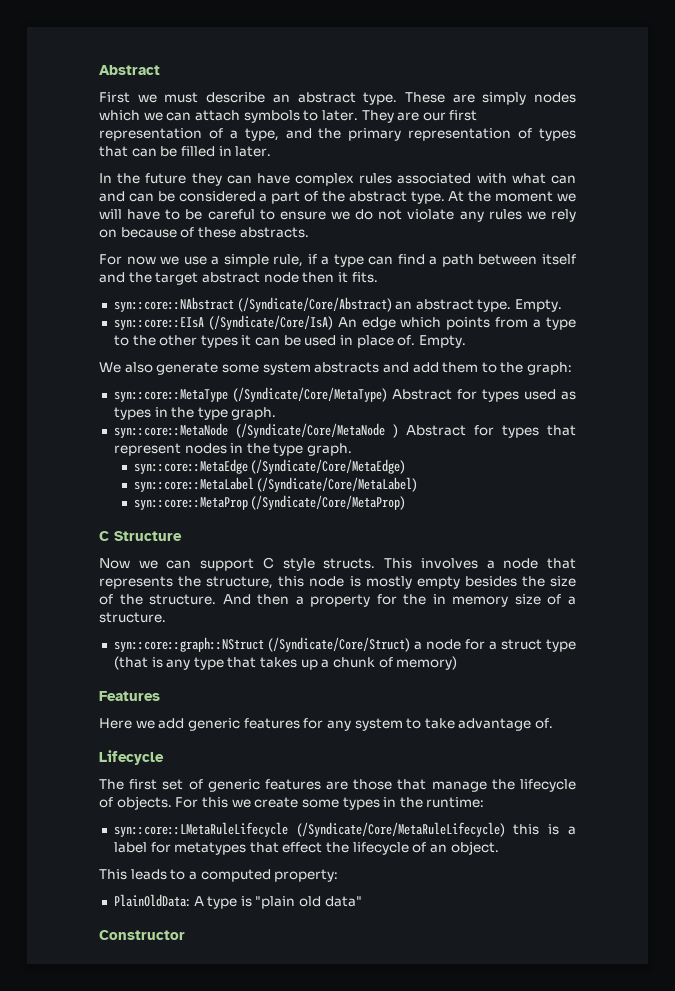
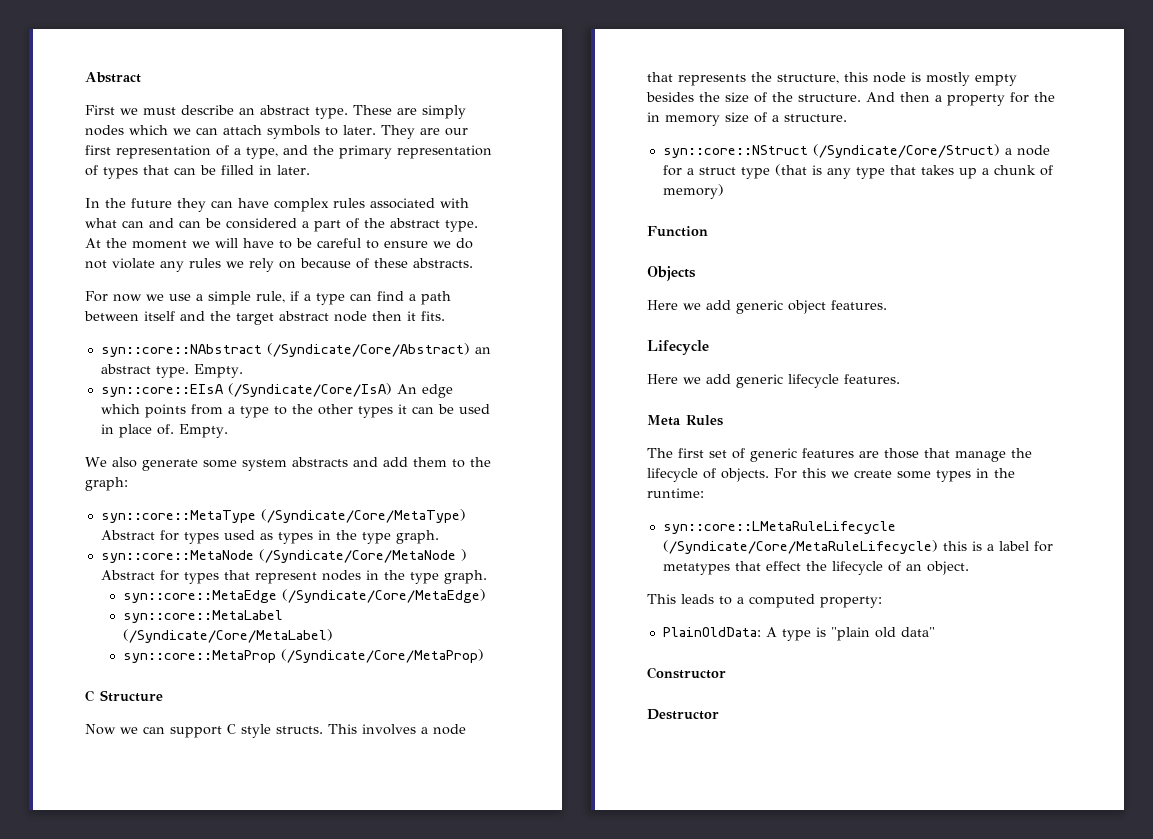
- syn::core::graph::NStruct (/Syndicate/Core/Struct) a node for a struct type (that is any type that takes up a chunk of memory)
+ syn::core::NStruct (/Syndicate/Core/Struct) a node for a struct type (that is any type that takes up a chunk of memory)
- Features
- Here we add generic features for any system to take advantage of.
+ Function
+ Objects
+ Here we add generic object features.
  Lifecycle
+ Here we add generic lifecycle features.
+ Meta Rules
+ Destructor

